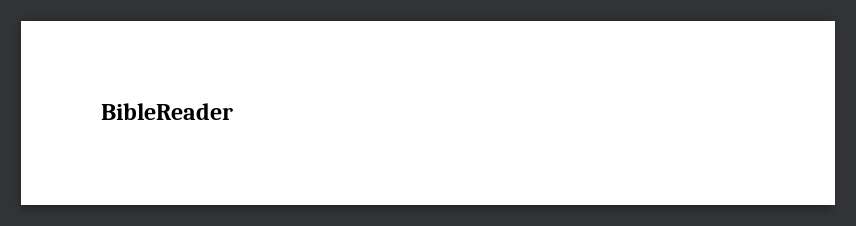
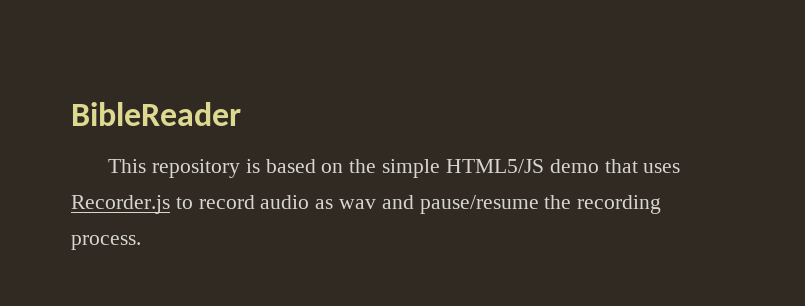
+ This repository is based on the simple HTML5/JS demo that uses Recorder.js to record audio as wav and pause/resume the recording process.

